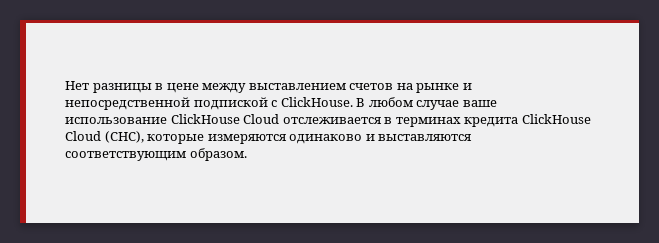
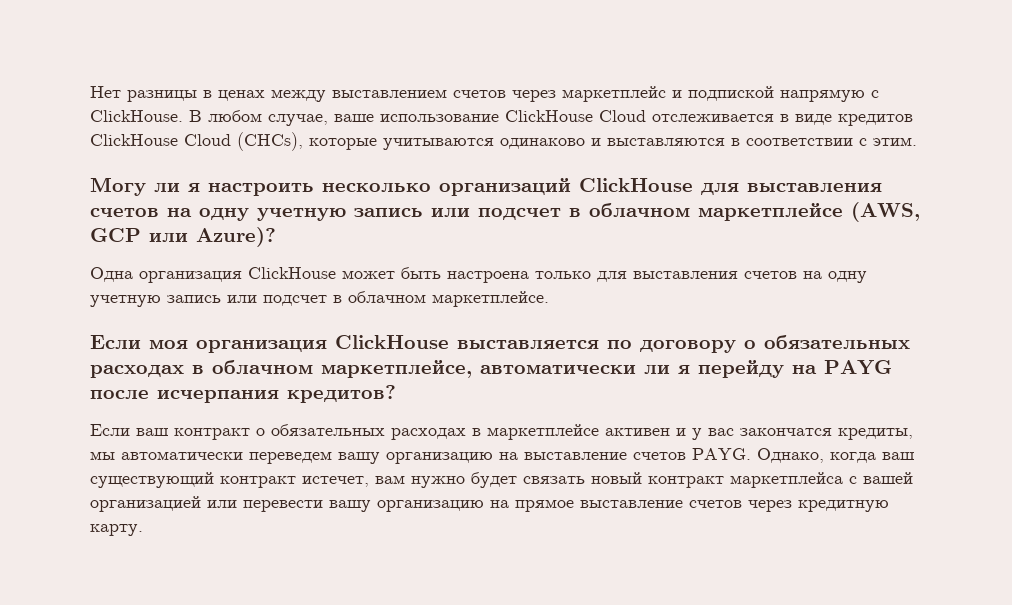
- Нет разницы в цене между выставлением счетов на рынке и непосредственной подпиской с ClickHouse.
+ Нет разницы в ценах между выставлением счетов через маркетплейс и подпиской напрямую с ClickHouse.
- В любом случае ваше использование ClickHouse Cloud отслеживается в терминах кредита ClickHouse Cloud (CHC), которые измеряются одинаково и выставляются соответствующим образом.
+ В любом случае, ваше использование ClickHouse Cloud отслеживается в виде кредитов ClickHouse Cloud (CHCs), которые учитываются одинаково и выставляются в соответствии с этим.
+ Могу ли я настроить несколько организаций ClickHouse для выставления счетов на одну учетную запись или подсчет в облачном маркетплейсе (AWS, GCP или Azure)?
+ Одна организация ClickHouse может быть настроена только для выставления счетов на одну учетную запись или подсчет в облачном маркетплейсе.
+ Если моя организация ClickHouse выставляется по договору о обязательных расходах в облачном маркетплейсе, автоматически ли я перейду на PAYG после исчерпания кредитов?
+ Если ваш контракт о обязательных расходах в маркетплейсе активен и у вас закончатся кредиты, мы автоматически переведем вашу организацию на выставление счетов PAYG. Однако, когда ваш существующий контракт истечет, вам нужно будет связать новый контракт маркетплейса с вашей организацией или перевести вашу организацию на прямое выставление счетов через кредитную карту.

